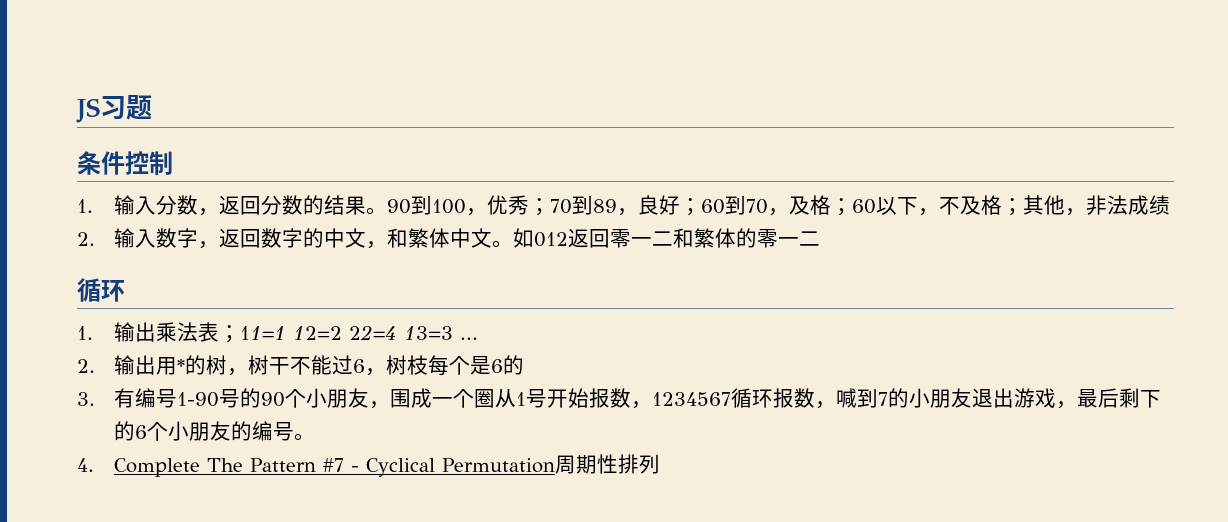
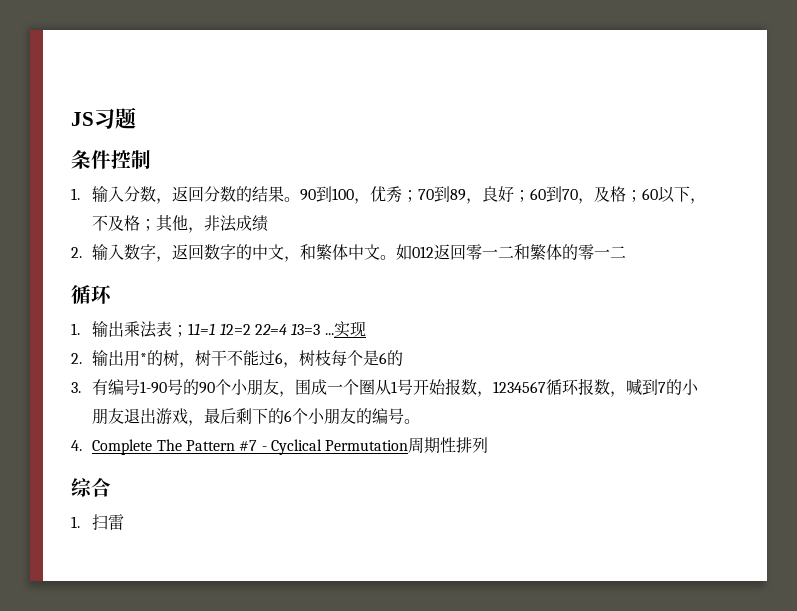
+ 实现
+ 综合
+ 1.扫雷

